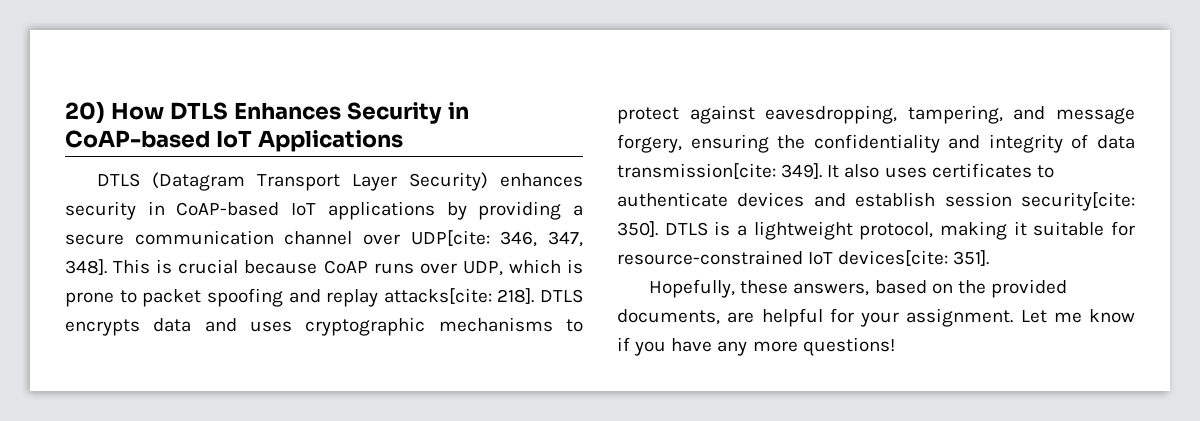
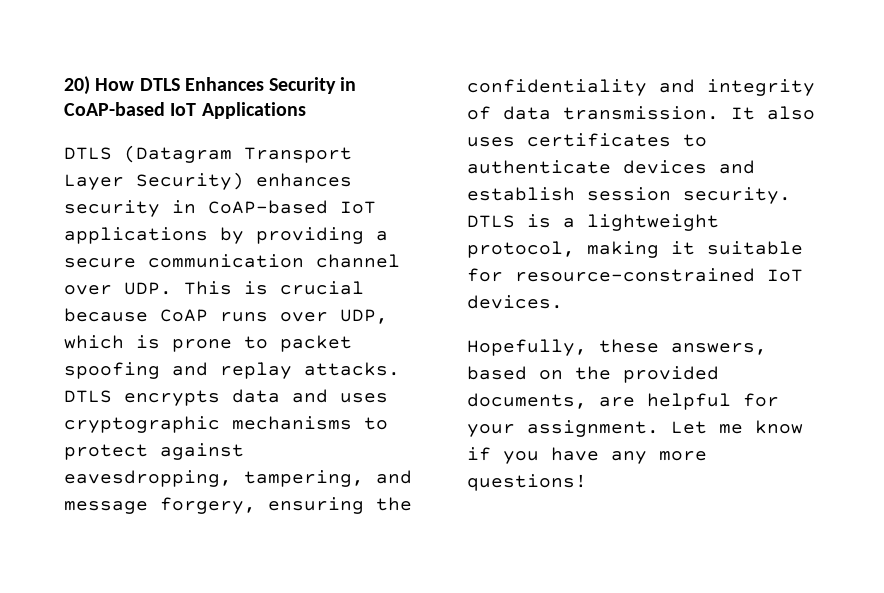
- DTLS (Datagram Transport Layer Security) enhances security in CoAP-based IoT applications by providing a secure communication channel over UDP[cite: 346, 347, 348]. This is crucial because CoAP runs over UDP, which is prone to packet spoofing and replay attacks[cite: 218].
+ DTLS (Datagram Transport Layer Security) enhances security in CoAP-based IoT applications by providing a secure communication channel over UDP. This is crucial because CoAP runs over UDP, which is prone to packet spoofing and replay attacks.
- DTLS encrypts data and uses cryptographic mechanisms to protect against eavesdropping, tampering, and message forgery, ensuring the confidentiality and integrity of data transmission[cite: 349].
+ DTLS encrypts data and uses cryptographic mechanisms to protect against eavesdropping, tampering, and message forgery, ensuring the confidentiality and integrity of data transmission.
- It also uses certificates to authenticate devices and establish session security[cite: 350].
+ It also uses certificates to authenticate devices and establish session security.
- DTLS is a lightweight protocol, making it suitable for resource-constrained IoT devices[cite: 351].
+ DTLS is a lightweight protocol, making it suitable for resource-constrained IoT devices.

